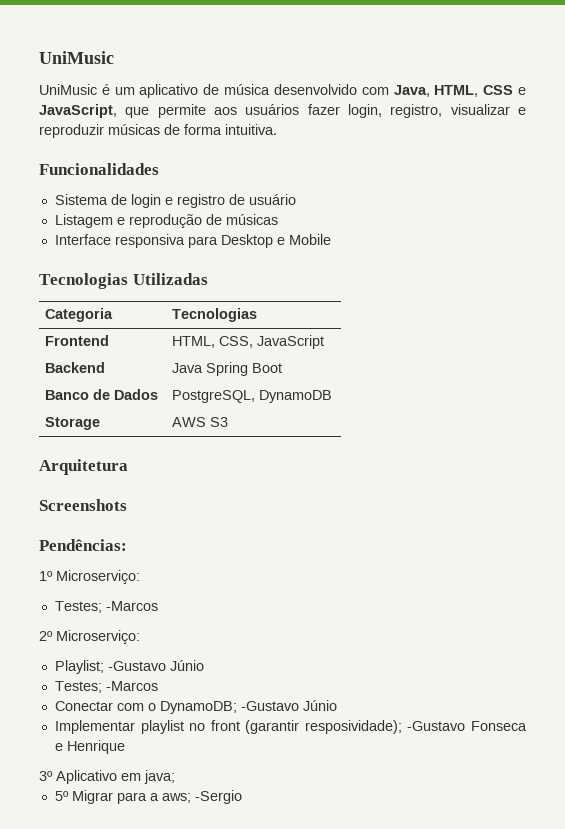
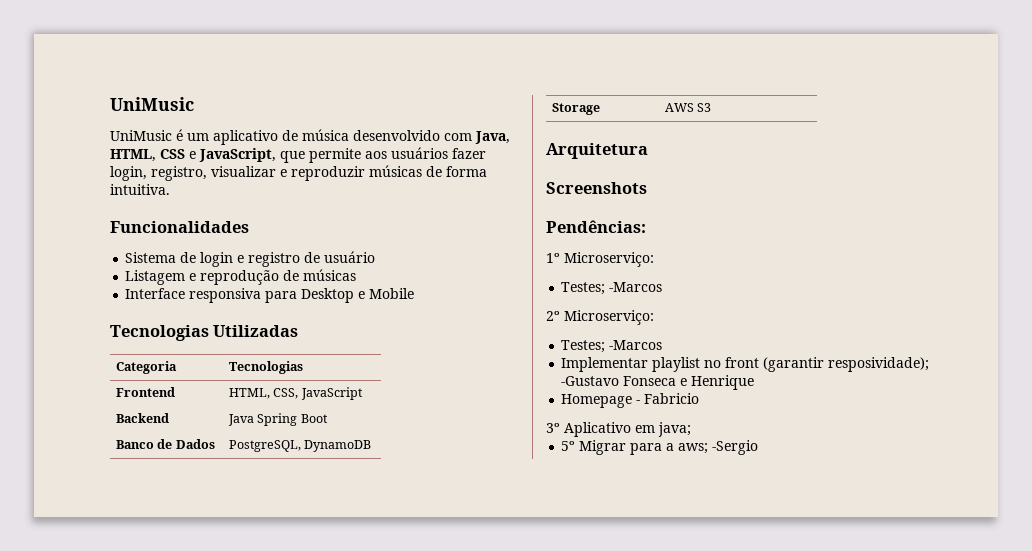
  2º Microserviço:
- Playlist; -Gustavo Júnio
  Testes; -Marcos
- Conectar com o DynamoDB; -Gustavo Júnio
+ Homepage - Fabricio

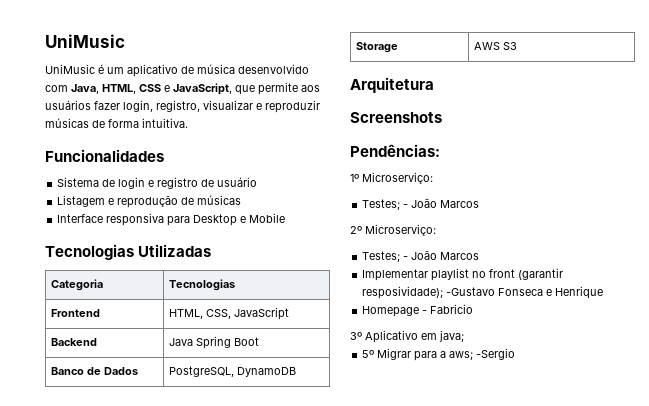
  1º Microserviço:
- Testes; -Marcos
+ Testes; - João Marcos
  2º Microserviço:
- Testes; -Marcos
+ Testes; - João Marcos

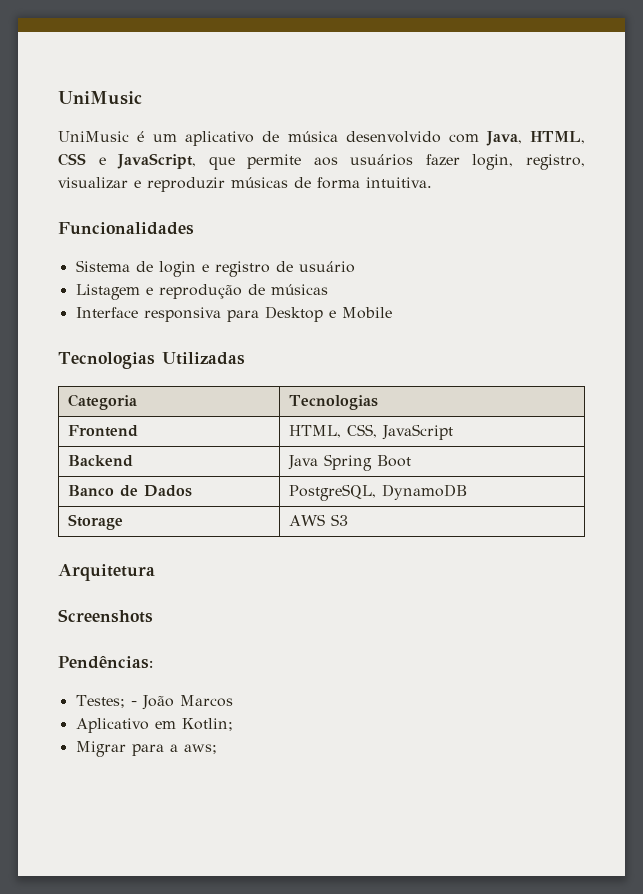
- 1º Microserviço:
  Testes; - João Marcos
- 2º Microserviço:
- Testes; - João Marcos
- Implementar playlist no front (garantir resposividade); -Gustavo Fonseca e Henrique
- Homepage - Fabricio
- 3º Aplicativo em java;
- 5º Migrar para a aws; -Sergio
+ Aplicativo em Kotlin;
+ Migrar para a aws;

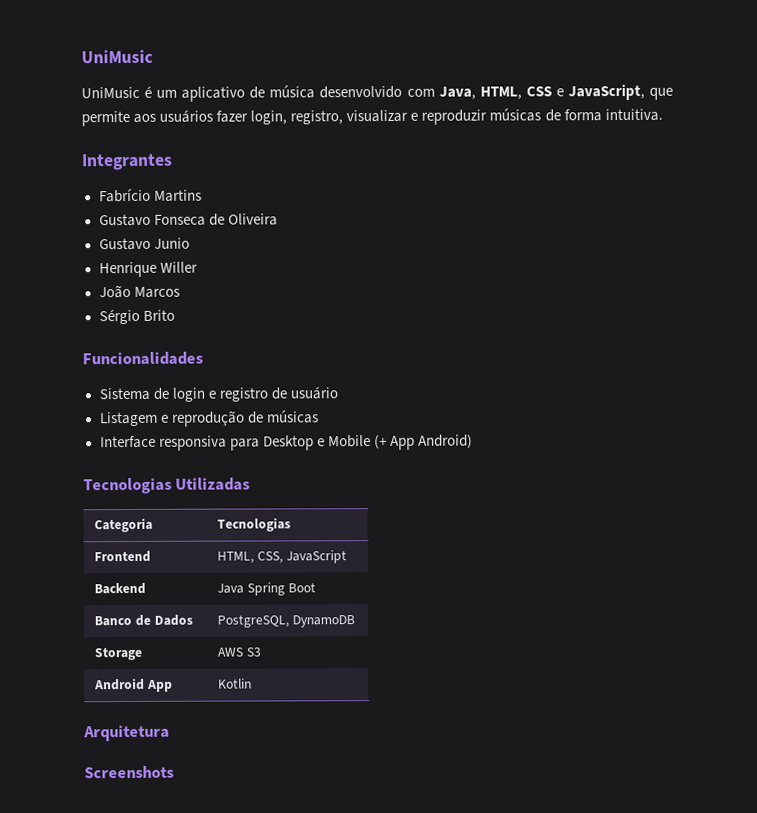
+ Integrantes
+ Fabrício Martins
+ Gustavo Fonseca de Oliveira
+ Gustavo Junio
+ Henrique Willer
+ João Marcos
+ Sérgio Brito
- Interface responsiva para Desktop e Mobile
+ Interface responsiva para Desktop e Mobile (+ App Android)
+ Android App | Kotlin
- Pendências:
- Testes; - João Marcos
- Aplicativo em Kotlin;
- Migrar para a aws;

